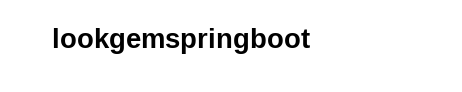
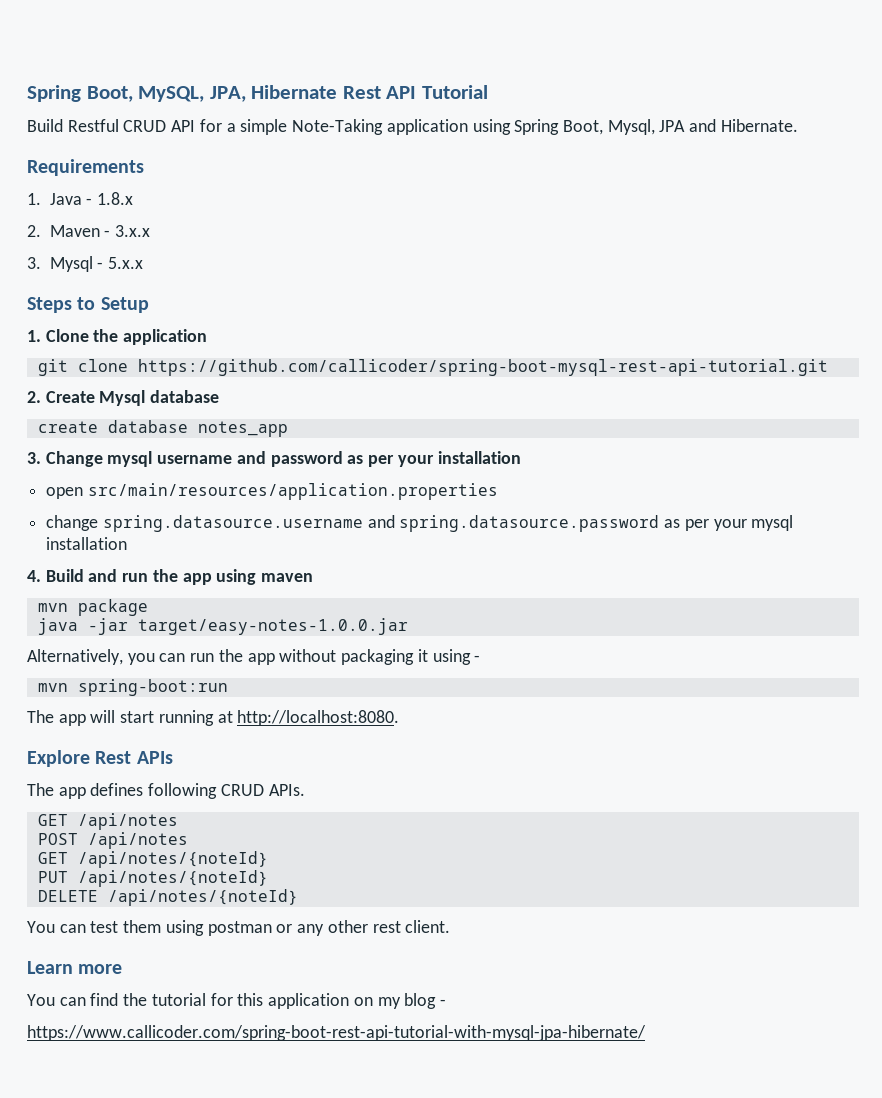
- lookgemspringboot
+ Spring Boot, MySQL, JPA, Hibernate Rest API Tutorial
+ Build Restful CRUD API for a simple Note-Taking application using Spring Boot, Mysql, JPA and Hibernate.
+ Requirements
+ 1. Java - 1.8.x
+ 2. Maven - 3.x.x
+ 3. Mysql - 5.x.x
+ Steps to Setup
+ 1. Clone the application
+ git clone https://github.com/callicoder/spring-boot-mysql-rest-api-tutorial.git
+ 2. Create Mysql database
+ create database notes_app
+ 3. Change mysql username and password as per your installation
+ open src/main/resources/application.properties
+ change spring.datasource.username and spring.datasource.password as per your mysql installation
+ 4. Build and run the app using maven
+ mvn package
+ java -jar target/easy-notes-1.0.0.jar
+ Alternatively, you can run the app without packaging it using -
+ mvn spring-boot:run
+ The app will start running at http://localhost:8080.
+ Explore Rest APIs
+ The app defines following CRUD APIs.
+ GET /api/notes
+ POST /api/notes
+ GET /api/notes/{noteId}
+ PUT /api/notes/{noteId}
+ DELETE /api/notes/{noteId}
+ You can test them using postman or any other rest client.
+ Learn more
+ You can find the tutorial for this application on my blog -
+ https://www.callicoder.com/spring-boot-rest-api-tutorial-with-mysql-jpa-hibernate/

